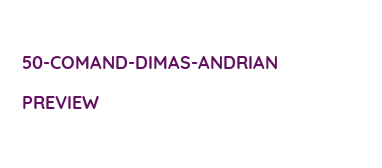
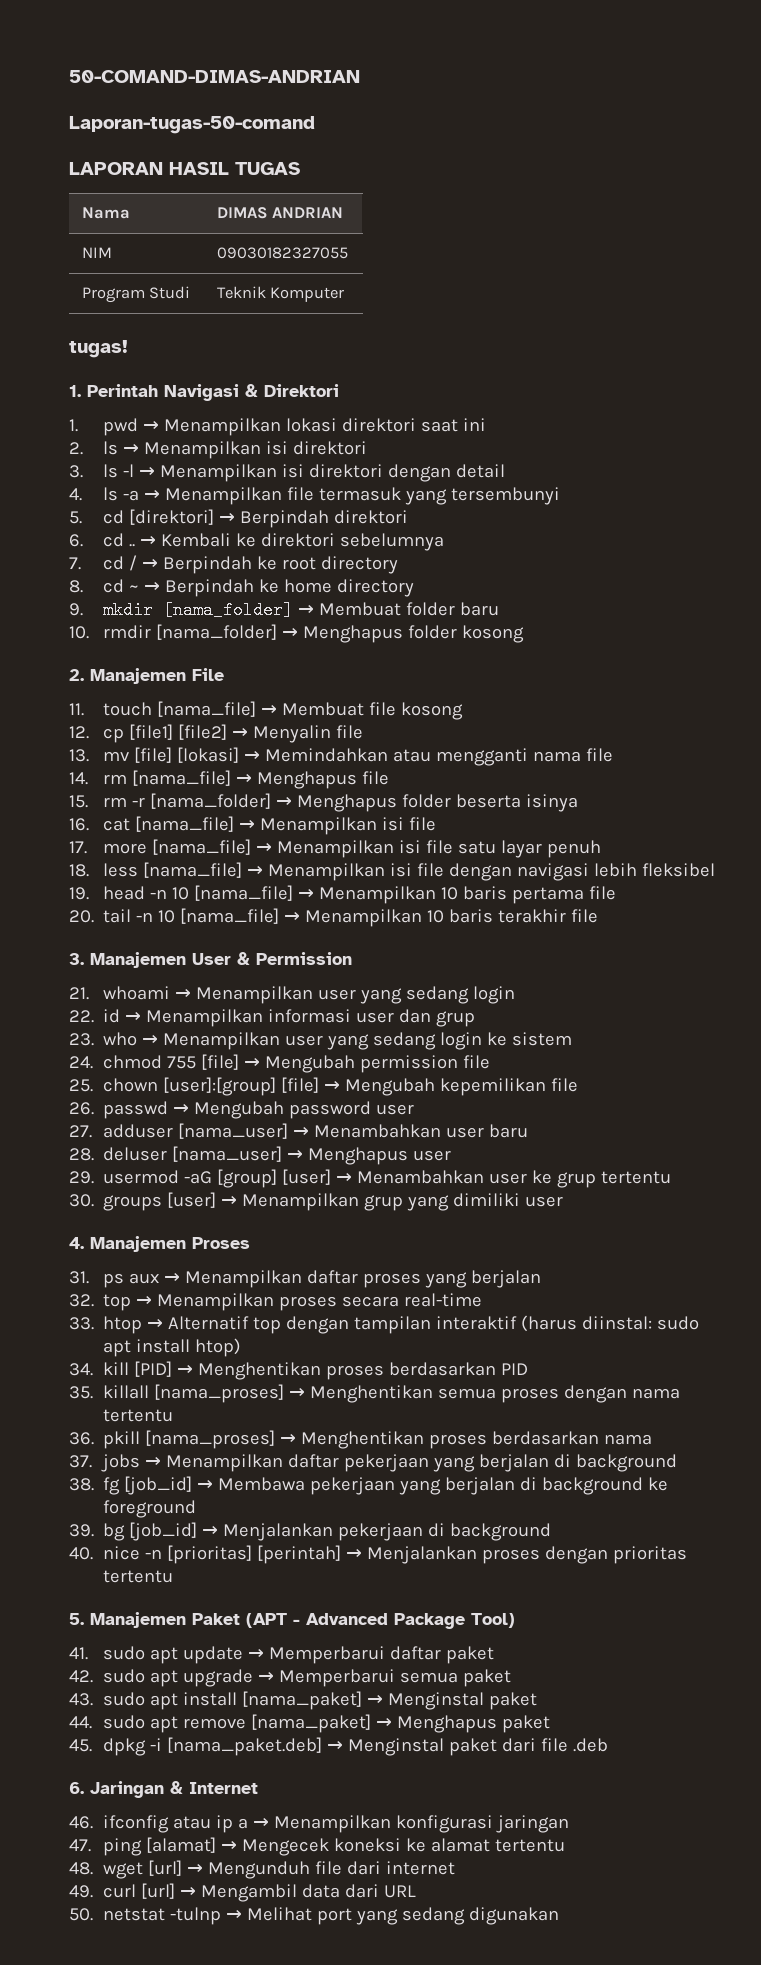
- PREVIEW
+ Laporan-tugas-50-comand
+ LAPORAN HASIL TUGAS
+ Nama | DIMAS ANDRIAN
+ NIM | 09030182327055
+ Program Studi | Teknik Komputer
+ tugas!
+ 1. Perintah Navigasi & Direktori
+ 1. pwd → Menampilkan lokasi direktori saat ini
+ 2. ls → Menampilkan isi direktori
+ 3. ls -l → Menampilkan isi direktori dengan detail
+ 4. ls -a → Menampilkan file termasuk yang tersembunyi
+ 5. cd [direktori] → Berpindah direktori
+ 6. cd .. → Kembali ke direktori sebelumnya
+ 7. cd / → Berpindah ke root directory
+ 8. cd ~ → Berpindah ke home directory
+ 9. mkdir [nama_folder] → Membuat folder baru
+ 10. rmdir [nama_folder] → Menghapus folder kosong
+ 2. Manajemen File
+ 11. touch [nama_file] → Membuat file kosong
+ 12. cp [file1] [file2] → Menyalin file
+ 13. mv [file] [lokasi] → Memindahkan atau mengganti nama file
+ 14. rm [nama_file] → Menghapus file
+ 15. rm -r [nama_folder] → Menghapus folder beserta isinya
+ 16. cat [nama_file] → Menampilkan isi file
+ 17. more [nama_file] → Menampilkan isi file satu layar penuh
+ 18. less [nama_file] → Menampilkan isi file dengan navigasi lebih fleksibel
+ 19. head -n 10 [nama_file] → Menampilkan 10 baris pertama file
+ 20. tail -n 10 [nama_file] → Menampilkan 10 baris terakhir file
+ 3. Manajemen User & Permission
+ 21. whoami → Menampilkan user yang sedang login
+ 22. id → Menampilkan informasi user dan grup
+ 23. who → Menampilkan user yang sedang login ke sistem
+ 24. chmod 755 [file] → Mengubah permission file
+ 25. chown [user]:[group] [file] → Mengubah kepemilikan file
+ 26. passwd → Mengubah password user
+ 27. adduser [nama_user] → Menambahkan user baru
+ 28. deluser [nama_user] → Menghapus user
+ 29. usermod -aG [group] [user] → Menambahkan user ke grup tertentu
+ 30. groups [user] → Menampilkan grup yang dimiliki user
+ 4. Manajemen Proses
+ 31. ps aux → Menampilkan daftar proses yang berjalan
+ 32. top → Menampilkan proses secara real-time
+ 33. htop → Alternatif top dengan tampilan interaktif (harus diinstal: sudo apt install htop)
+ 34. kill [PID] → Menghentikan proses berdasarkan PID
+ 35. killall [nama_proses] → Menghentikan semua proses dengan nama tertentu
+ 36. pkill [nama_proses] → Menghentikan proses berdasarkan nama
+ 37. jobs → Menampilkan daftar pekerjaan yang berjalan di background
+ 38. fg [job_id] → Membawa pekerjaan yang berjalan di background ke foreground
+ 39. bg [job_id] → Menjalankan pekerjaan di background
+ 40. nice -n [prioritas] [perintah] → Menjalankan proses dengan prioritas tertentu
+ 5. Manajemen Paket (APT - Advanced Package Tool)
+ 41. sudo apt update → Memperbarui daftar paket
+ 42. sudo apt upgrade → Memperbarui semua paket
+ 43. sudo apt install [nama_paket] → Menginstal paket
+ 44. sudo apt remove [nama_paket] → Menghapus paket
+ 45. dpkg -i [nama_paket.deb] → Menginstal paket dari file .deb
+ 6. Jaringan & Internet
+ 46. ifconfig atau ip a → Menampilkan konfigurasi jaringan
+ 47. ping [alamat] → Mengecek koneksi ke alamat tertentu
+ 48. wget [url] → Mengunduh file dari internet
+ 49. curl [url] → Mengambil data dari URL
+ 50. netstat -tulnp → Melihat port yang sedang digunakan

